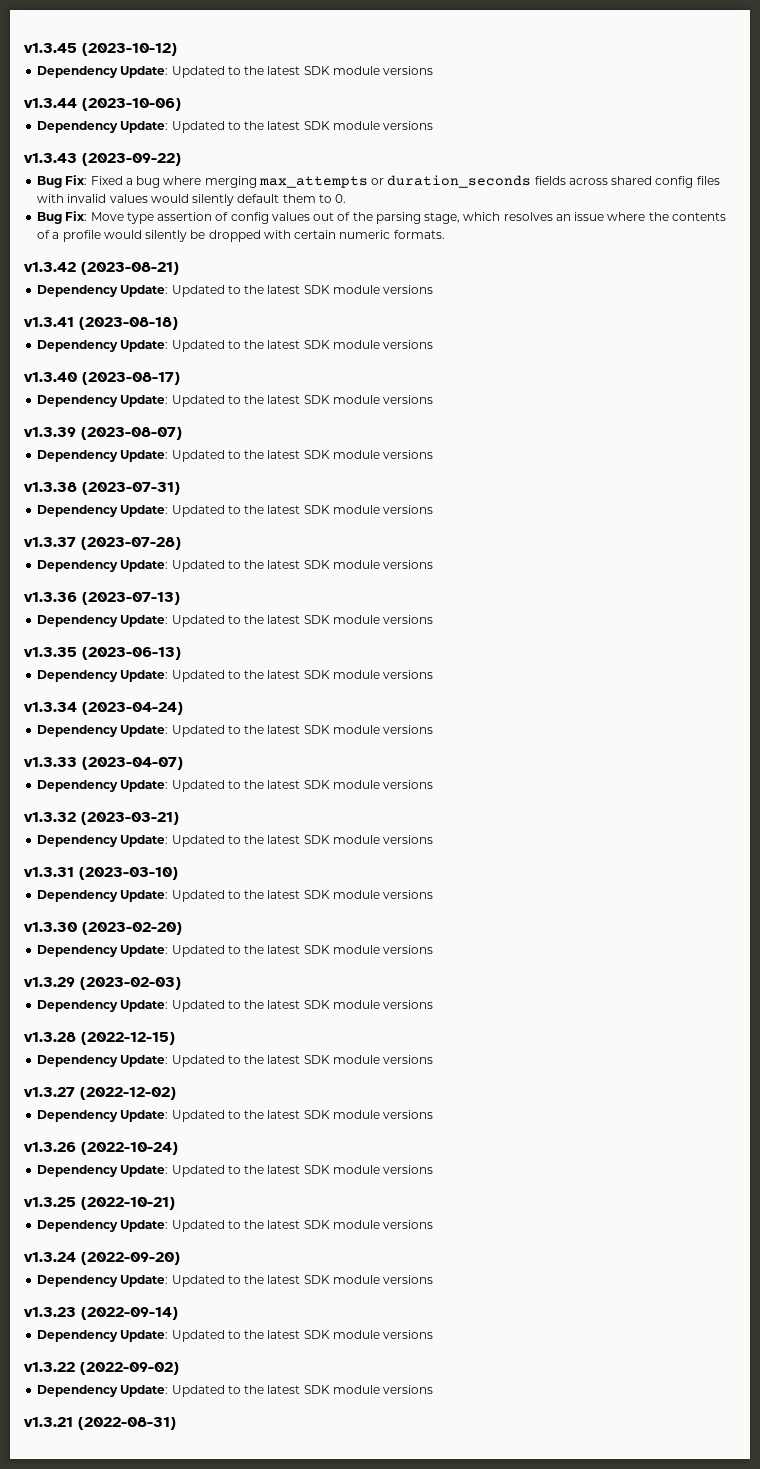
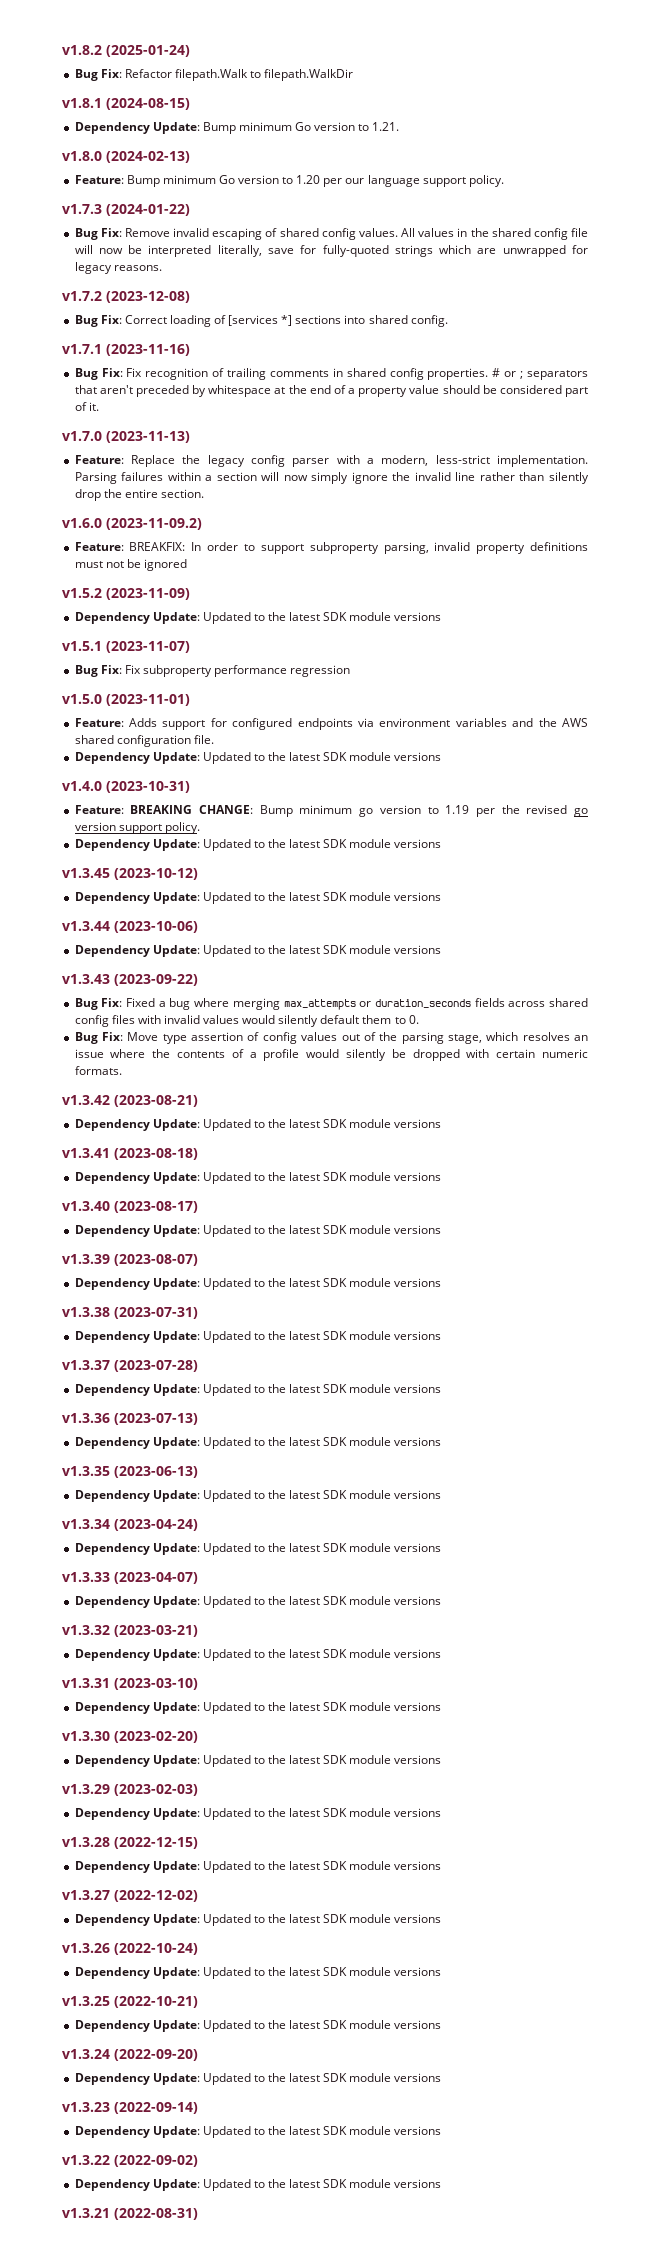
+ v1.8.2 (2025-01-24)
+ Bug Fix: Refactor filepath.Walk to filepath.WalkDir
+ v1.8.1 (2024-08-15)
+ Dependency Update: Bump minimum Go version to 1.21.
+ v1.8.0 (2024-02-13)
+ Feature: Bump minimum Go version to 1.20 per our language support policy.
+ v1.7.3 (2024-01-22)
+ Bug Fix: Remove invalid escaping of shared config values. All values in the shared config file will now be interpreted literally, save for fully-quoted strings which are unwrapped for legacy reasons.
+ v1.7.2 (2023-12-08)
+ Bug Fix: Correct loading of [services *] sections into shared config.
+ v1.7.1 (2023-11-16)
+ Bug Fix: Fix recognition of trailing comments in shared config properties. # or ; separators that aren't preceded by whitespace at the end of a property value should be considered part of it.
+ v1.7.0 (2023-11-13)
+ Feature: Replace the legacy config parser with a modern, less-strict implementation. Parsing failures within a section will now simply ignore the invalid line rather than silently drop the entire section.
+ v1.6.0 (2023-11-09.2)
+ Feature: BREAKFIX: In order to support subproperty parsing, invalid property definitions must not be ignored
+ v1.5.2 (2023-11-09)
+ Dependency Update: Updated to the latest SDK module versions
+ v1.5.1 (2023-11-07)
+ Bug Fix: Fix subproperty performance regression
+ v1.5.0 (2023-11-01)
+ Feature: Adds support for configured endpoints via environment variables and the AWS shared configuration file.
+ Dependency Update: Updated to the latest SDK module versions
+ v1.4.0 (2023-10-31)
+ Feature: BREAKING CHANGE: Bump minimum go version to 1.19 per the revised go version support policy.
+ Dependency Update: Updated to the latest SDK module versions

